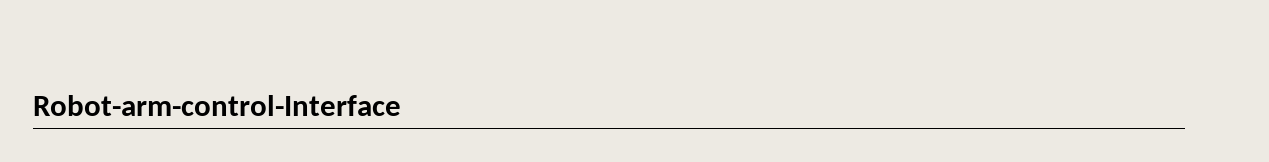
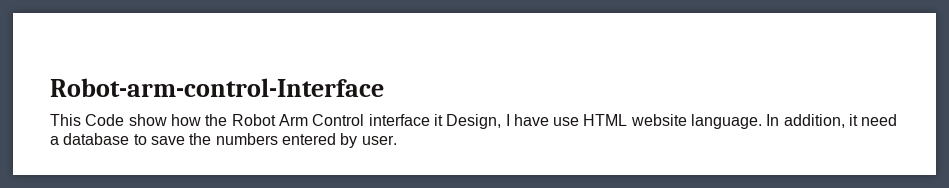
+ This Code show how the Robot Arm Control interface it Design, I have use HTML website language. In addition, it need a database to save the numbers entered by user.

